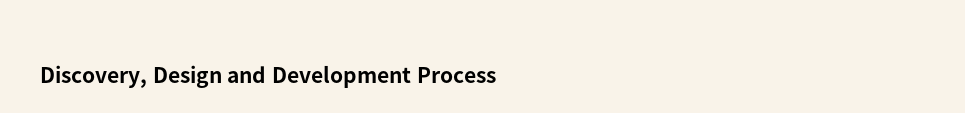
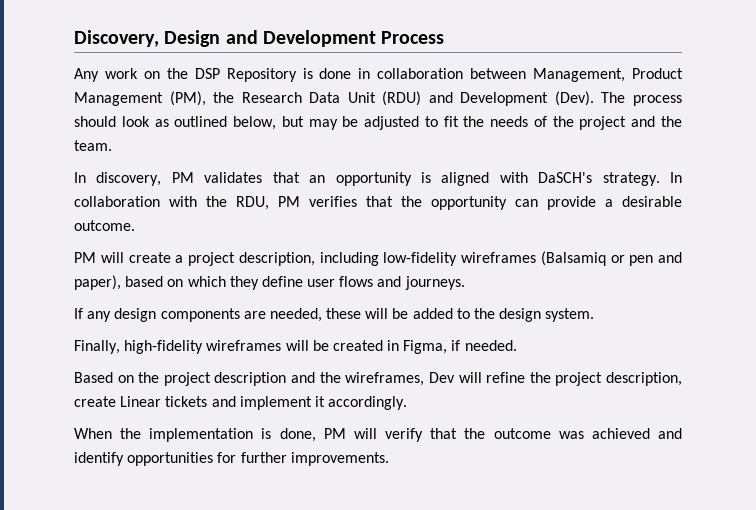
+ Any work on the DSP Repository is done in collaboration between Management, Product Management (PM), the Research Data Unit (RDU) and Development (Dev). The process should look as outlined below, but may be adjusted to fit the needs of the project and the team.
+ In discovery, PM validates that an opportunity is aligned with DaSCH's strategy. In collaboration with the RDU, PM verifies that the opportunity can provide a desirable outcome.
+ PM will create a project description, including low-fidelity wireframes (Balsamiq or pen and paper), based on which they define user flows and journeys.
+ If any design components are needed, these will be added to the design system.
+ Finally, high-fidelity wireframes will be created in Figma, if needed.
+ Based on the project description and the wireframes, Dev will refine the project description, create Linear tickets and implement it accordingly.
+ When the implementation is done, PM will verify that the outcome was achieved and identify opportunities for further improvements.

